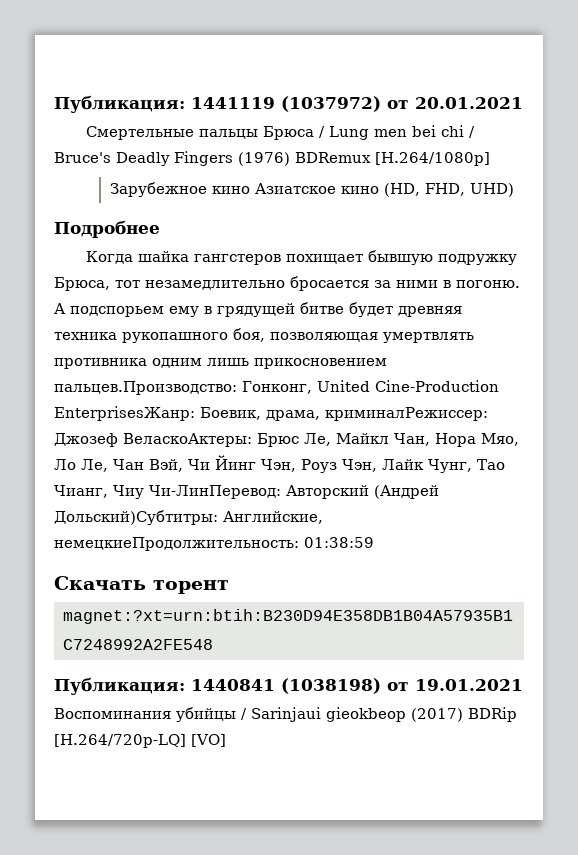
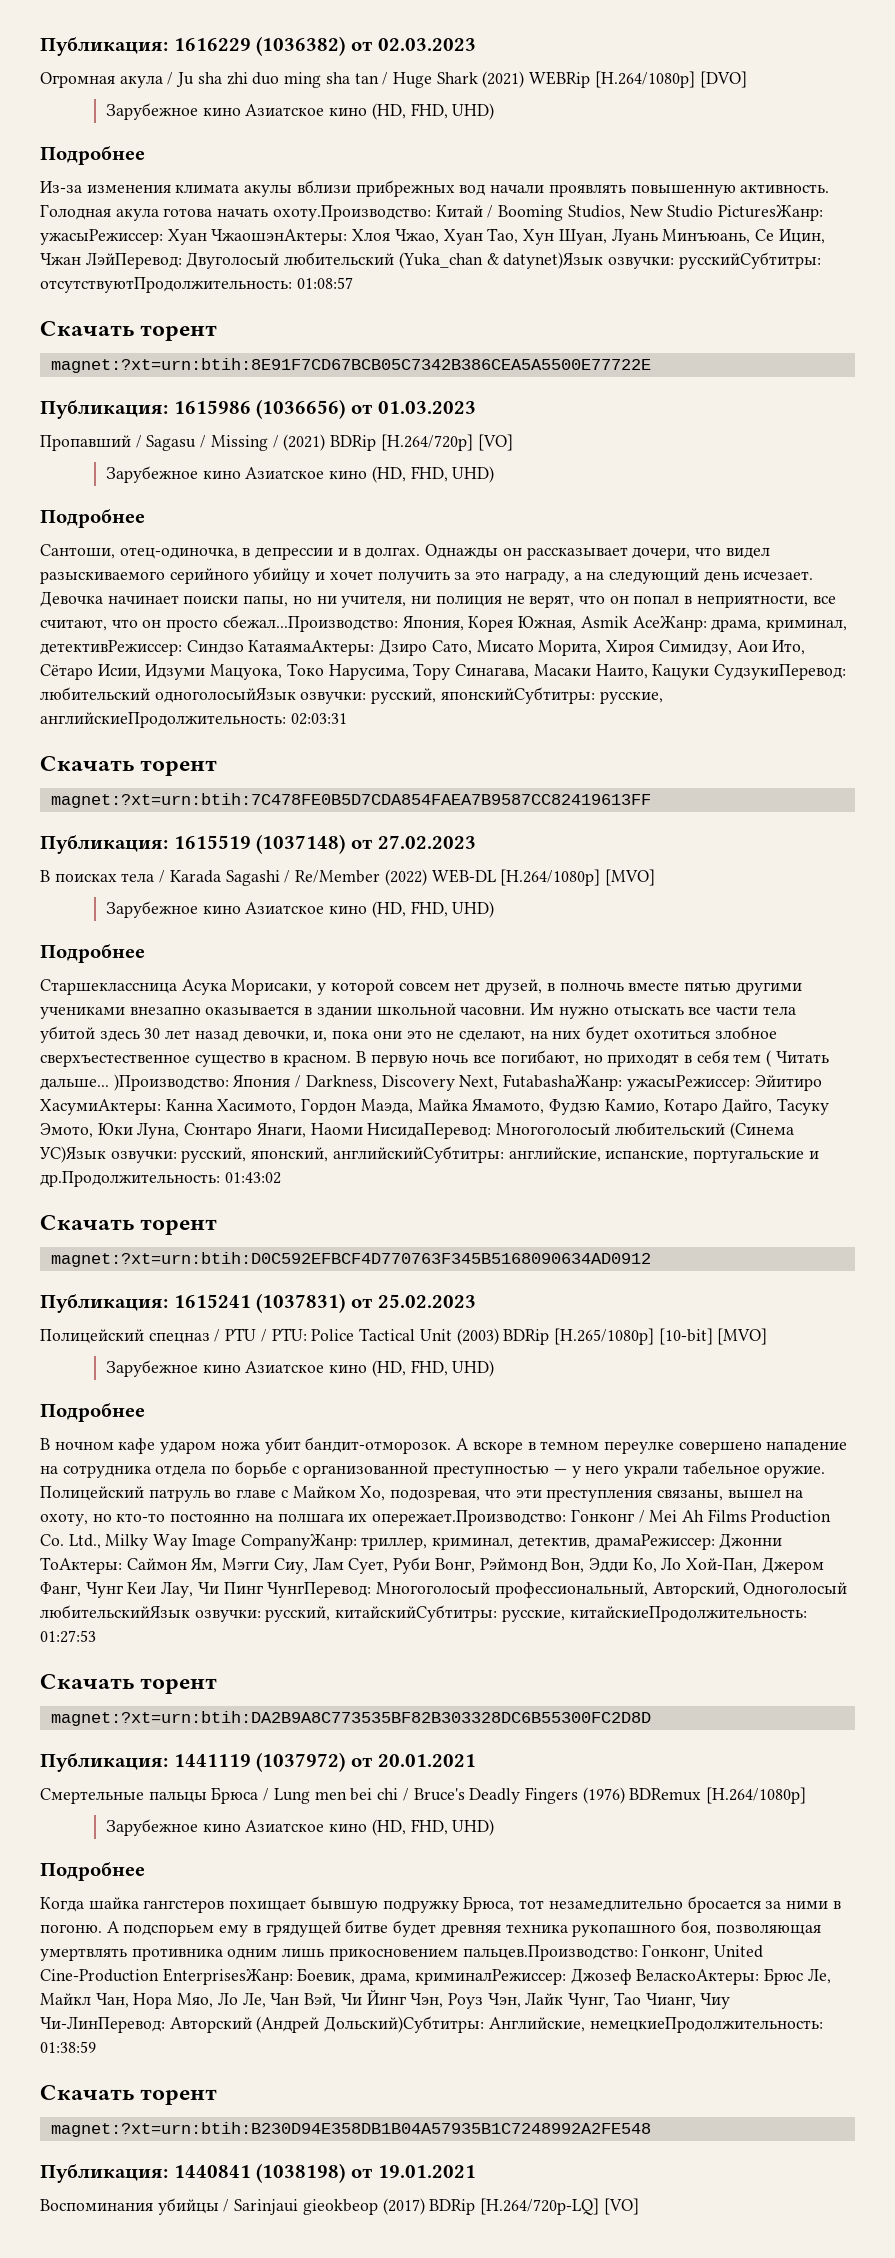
+ Публикация: 1616229 (1036382) от 02.03.2023
+ Огромная акула / Ju sha zhi duo ming sha tan / Huge Shark (2021) WEBRip [H.264/1080p] [DVO]
+ Зарубежное кино Азиатское кино (HD, FHD, UHD)
+ Подробнее
+ Из-за изменения климата акулы вблизи прибрежных вод начали проявлять повышенную активность. Голодная акула готова начать охоту.Производство: Китай / Booming Studios, New Studio PicturesЖанр: ужасыРежиссер: Хуан ЧжаошэнАктеры: Хлоя Чжао, Хуан Тао, Хун Шуан, Луань Минъюань, Се Ицин, Чжан ЛэйПеревод: Двуголосый любительский (Yuka_chan & datynet)Язык озвучки: русскийСубтитры: отсутствуютПродолжительность: 01:08:57
+ Скачать торент
+ magnet:?xt=urn:btih:8E91F7CD67BCB05C7342B386CEA5A5500E77722E
+ Публикация: 1615986 (1036656) от 01.03.2023
+ Пропавший / Sagasu / Missing / (2021) BDRip [H.264/720p] [VO]
+ Зарубежное кино Азиатское кино (HD, FHD, UHD)
+ Подробнее
+ Сантоши, отец-одиночка, в депрессии и в долгах. Однажды он рассказывает дочери, что видел разыскиваемого серийного убийцу и хочет получить за это награду, а на следующий день исчезает. Девочка начинает поиски папы, но ни учителя, ни полиция не верят, что он попал в неприятности, все считают, что он просто сбежал...Производство: Япония, Корея Южная, Asmik AceЖанр: драма, криминал, детективРежиссер: Синдзо КатаямаАктеры: Дзиро Сато, Мисато Морита, Хироя Симидзу, Аои Ито, Сётаро Исии, Идзуми Мацуока, Токо Нарусима, Тору Синагава, Масаки Наито, Кацуки СудзукиПеревод: любительский одноголосыйЯзык озвучки: русский, японскийСубтитры: русские, английскиеПродолжительность: 02:03:31
+ Скачать торент
+ magnet:?xt=urn:btih:7C478FE0B5D7CDA854FAEA7B9587CC82419613FF
+ Публикация: 1615519 (1037148) от 27.02.2023
+ В поисках тела / Karada Sagashi / Re/Member (2022) WEB-DL [H.264/1080p] [MVO]
+ Зарубежное кино Азиатское кино (HD, FHD, UHD)
+ Подробнее
+ Старшеклассница Асука Морисаки, у которой совсем нет друзей, в полночь вместе пятью другими учениками внезапно оказывается в здании школьной часовни. Им нужно отыскать все части тела убитой здесь 30 лет назад девочки, и, пока они это не сделают, на них будет охотиться злобное сверхъестественное существо в красном. В первую ночь все погибают, но приходят в себя тем ( Читать дальше... )Производство: Япония / Darkness, Discovery Next, FutabashaЖанр: ужасыРежиссер: Эйитиро ХасумиАктеры: Канна Хасимото, Гордон Маэда, Майка Ямамото, Фудзю Камио, Котаро Дайго, Тасуку Эмото, Юки Луна, Сюнтаро Янаги, Наоми НисидаПеревод: Многоголосый любительский (Синема УС)Язык озвучки: русский, японский, английскийСубтитры: английские, испанские, португальские и др.Продолжительность: 01:43:02
+ Скачать торент
+ magnet:?xt=urn:btih:D0C592EFBCF4D770763F345B5168090634AD0912
+ Публикация: 1615241 (1037831) от 25.02.2023
+ Полицейский спецназ / PTU / PTU: Police Tactical Unit (2003) BDRip [H.265/1080p] [10-bit] [MVO]
+ Зарубежное кино Азиатское кино (HD, FHD, UHD)
+ Подробнее
+ В ночном кафе ударом ножа убит бандит-отморозок. А вскоре в темном переулке совершено нападение на сотрудника отдела по борьбе с организованной преступностью — у него украли табельное оружие. Полицейский патруль во главе с Майком Хо, подозревая, что эти преступления связаны, вышел на охоту, но кто-то постоянно на полшага их опережает.Производство: Гонконг / Mei Ah Films Production Co. Ltd., Milky Way Image CompanyЖанр: триллер, криминал, детектив, драмаРежиссер: Джонни ТоАктеры: Саймон Ям, Мэгги Сиу, Лам Сует, Руби Вонг, Рэймонд Вон, Эдди Ко, Ло Хой-Пан, Джером Фанг, Чунг Кеи Лау, Чи Пинг ЧунгПеревод: Многоголосый профессиональный, Авторский, Одноголосый любительскийЯзык озвучки: русский, китайскийСубтитры: русские, китайскиеПродолжительность: 01:27:53
+ Скачать торент
+ magnet:?xt=urn:btih:DA2B9A8C773535BF82B303328DC6B55300FC2D8D

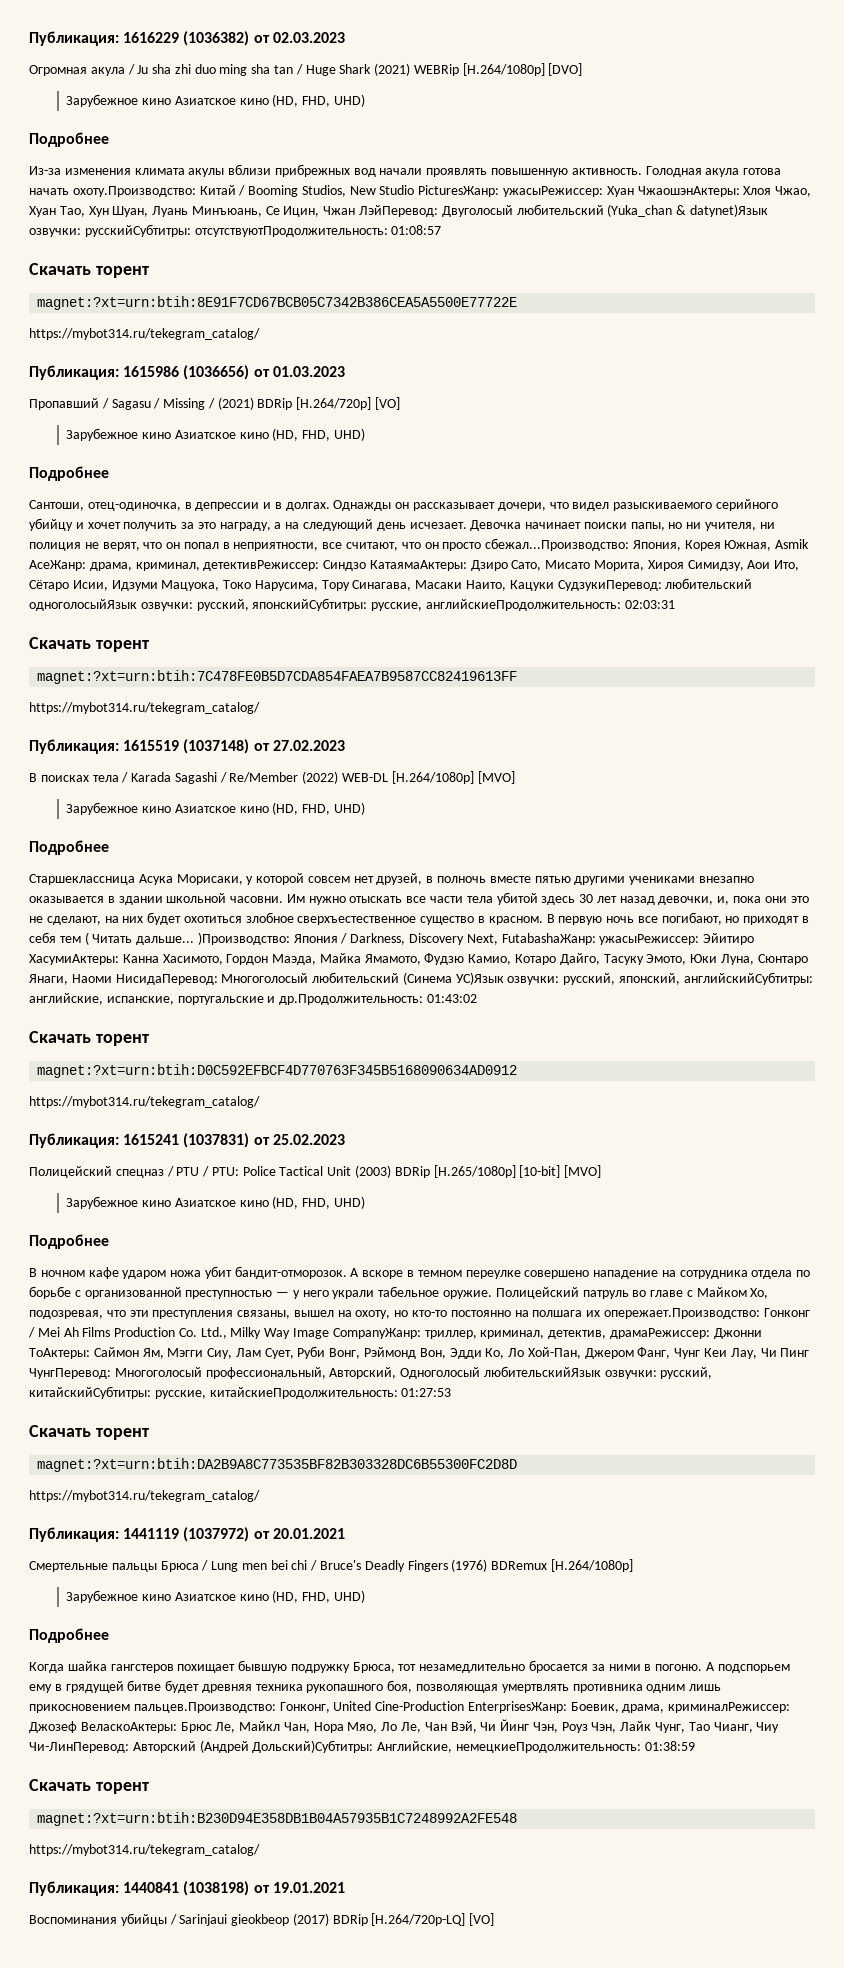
  magnet:?xt=urn:btih:8E91F7CD67BCB05C7342B386CEA5A5500E77722E
+ https://mybot314.ru/tekegram_catalog/
  magnet:?xt=urn:btih:7C478FE0B5D7CDA854FAEA7B9587CC82419613FF
+ https://mybot314.ru/tekegram_catalog/
  magnet:?xt=urn:btih:D0C592EFBCF4D770763F345B5168090634AD0912
+ https://mybot314.ru/tekegram_catalog/
  magnet:?xt=urn:btih:DA2B9A8C773535BF82B303328DC6B55300FC2D8D
+ https://mybot314.ru/tekegram_catalog/
  magnet:?xt=urn:btih:B230D94E358DB1B04A57935B1C7248992A2FE548
+ https://mybot314.ru/tekegram_catalog/

